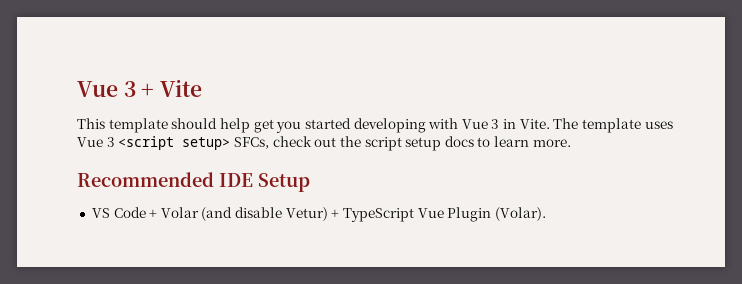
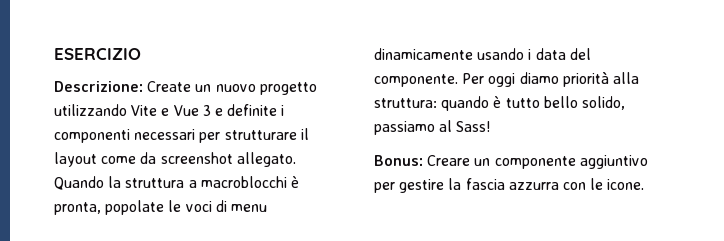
- Vue 3 + Vite
- This template should help get you started developing with Vue 3 in Vite. The template uses Vue 3 <script setup> SFCs, check out the script setup docs to learn more.
- Recommended IDE Setup
- VS Code + Volar (and disable Vetur) + TypeScript Vue Plugin (Volar).
+ ESERCIZIO
+ Descrizione: Create un nuovo progetto utilizzando Vite e Vue 3 e definite i componenti necessari per strutturare il layout come da screenshot allegato. Quando la struttura a macroblocchi è pronta, popolate le voci di menu dinamicamente usando i data del componente. Per oggi diamo priorità alla struttura: quando è tutto bello solido, passiamo al Sass!
+ Bonus: Creare un componente aggiuntivo per gestire la fascia azzurra con le icone.

